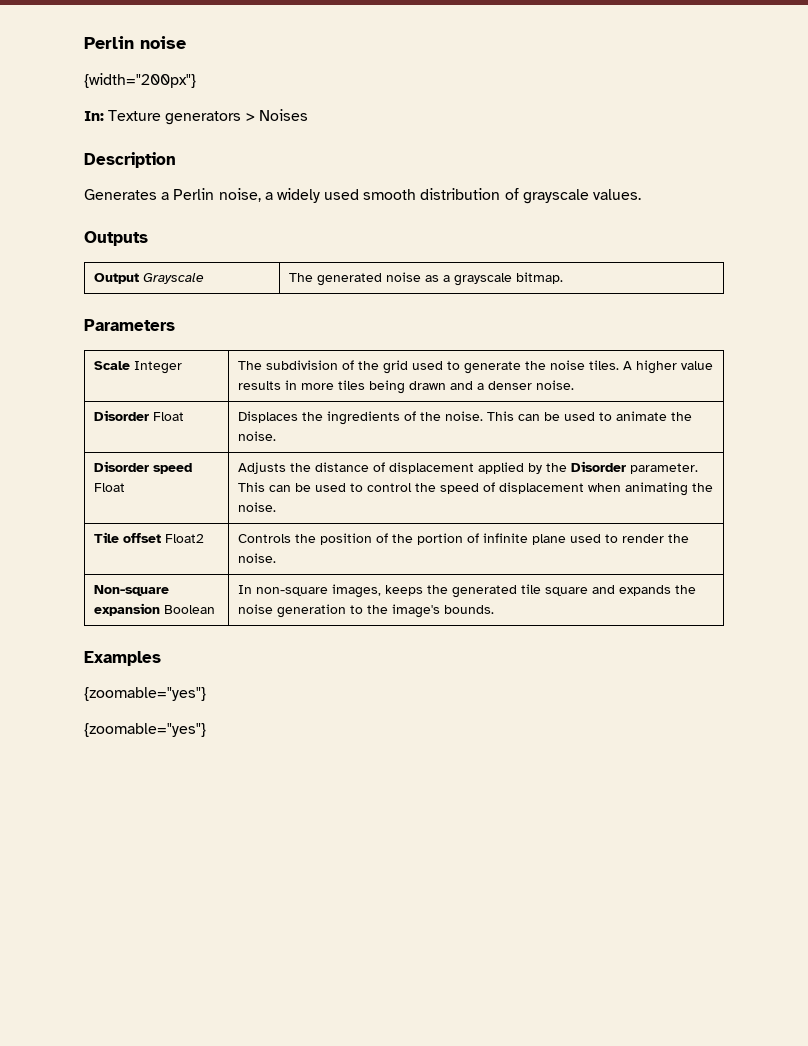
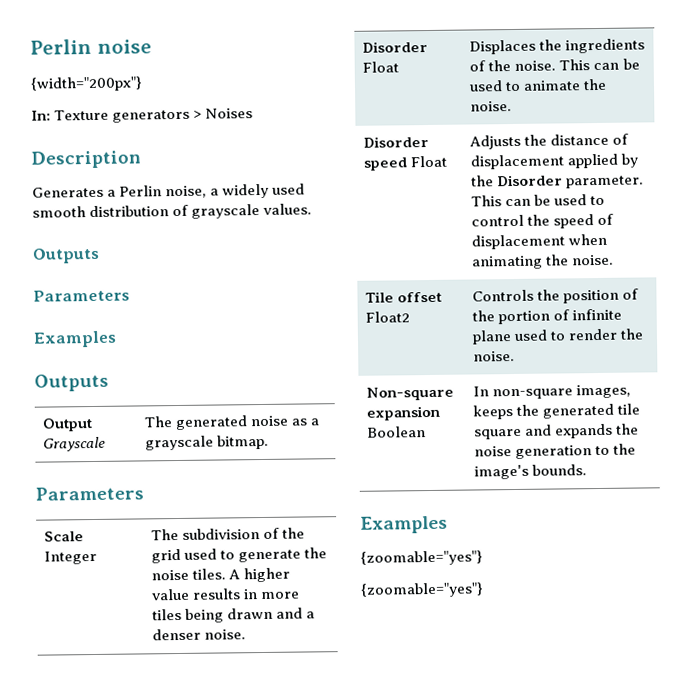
  Generates a Perlin noise, a widely used smooth distribution of grayscale values.
+ Outputs
+ Parameters
+ Examples

